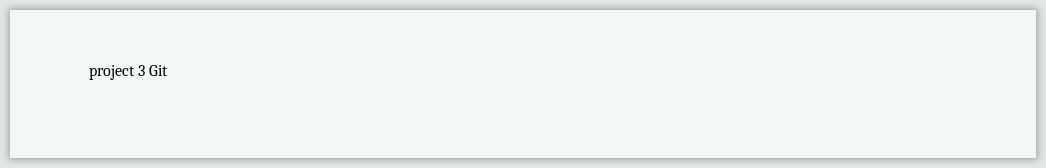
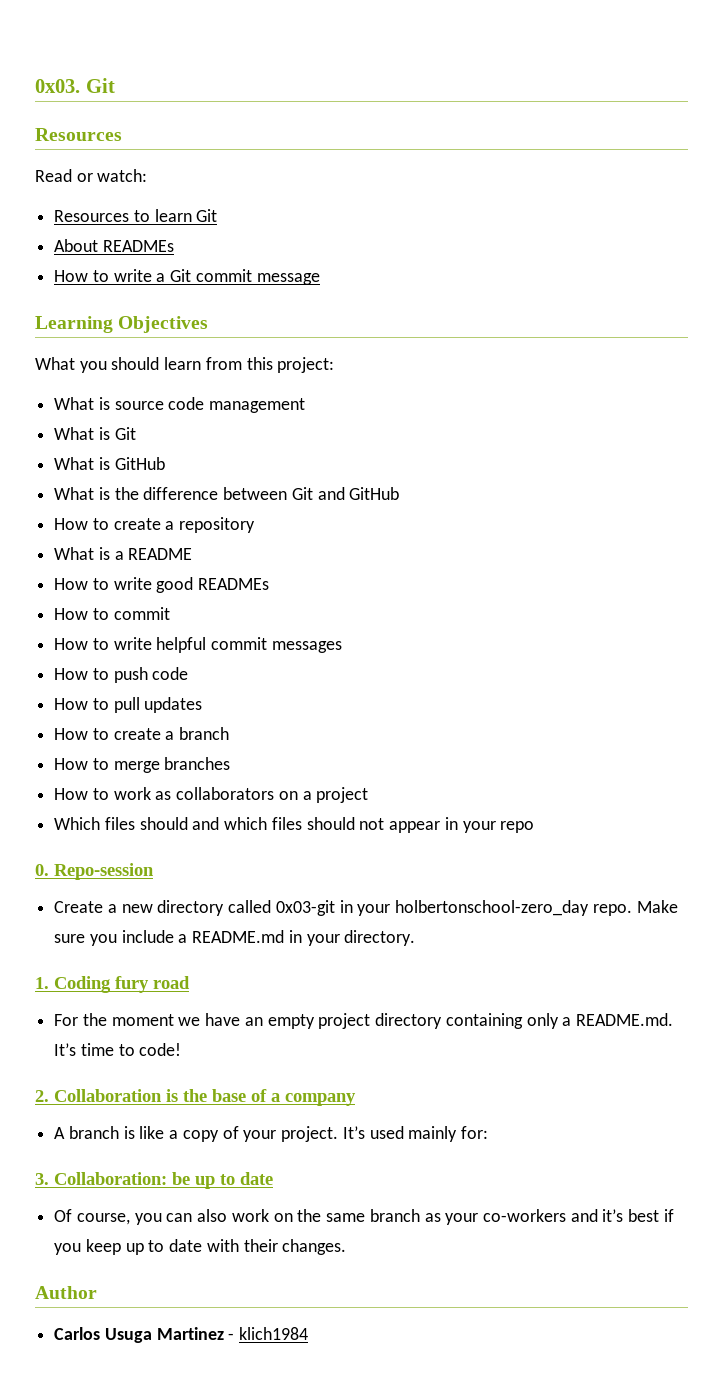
- project 3 Git
+ 0x03. Git
+ Resources
+ Read or watch:
+ Resources to learn Git
+ About READMEs
+ How to write a Git commit message
+ Learning Objectives
+ What you should learn from this project:
+ What is source code management
+ What is Git
+ What is GitHub
+ What is the difference between Git and GitHub
+ How to create a repository
+ What is a README
+ How to write good READMEs
+ How to commit
+ How to write helpful commit messages
+ How to push code
+ How to pull updates
+ How to create a branch
+ How to merge branches
+ How to work as collaborators on a project
+ Which files should and which files should not appear in your repo
+ 0. Repo-session
+ Create a new directory called 0x03-git in your holbertonschool-zero_day repo. Make sure you include a README.md in your directory.
+ 1. Coding fury road
+ For the moment we have an empty project directory containing only a README.md. It’s time to code!
+ 2. Collaboration is the base of a company
+ A branch is like a copy of your project. It’s used mainly for:
+ 3. Collaboration: be up to date
+ Of course, you can also work on the same branch as your co-workers and it’s best if you keep up to date with their changes.
+ Author
+ Carlos Usuga Martinez - klich1984

